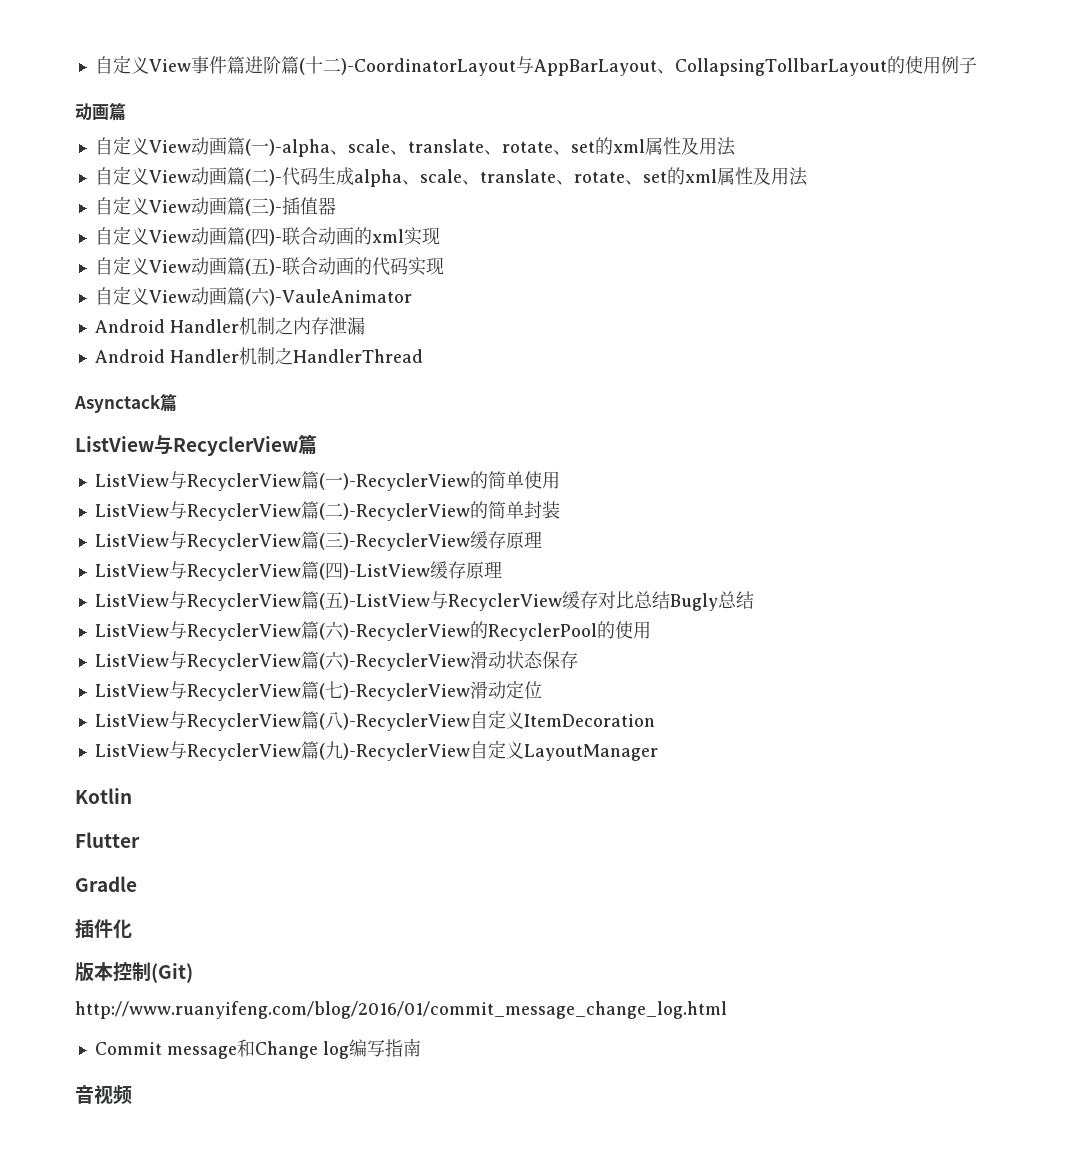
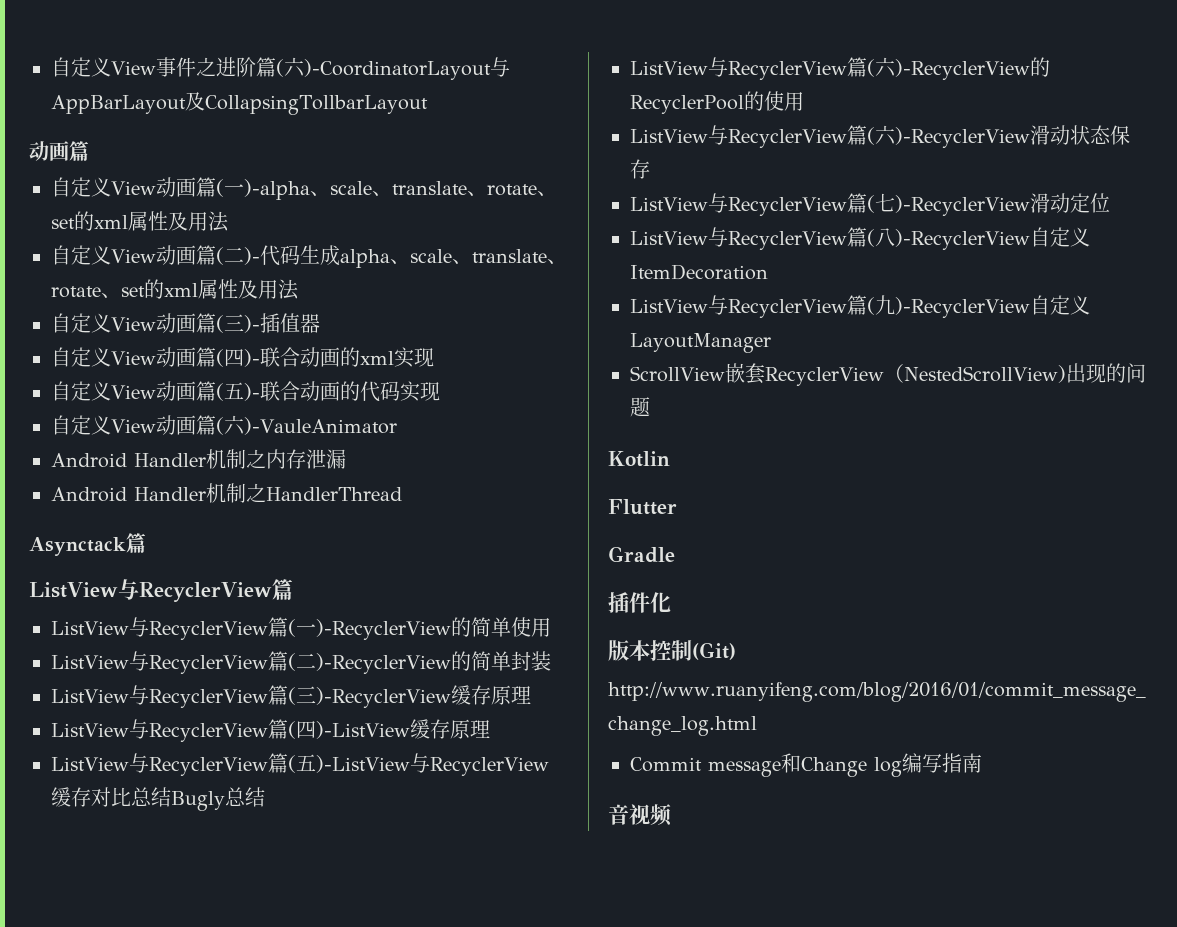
- 自定义View事件篇进阶篇(十二)-CoordinatorLayout与AppBarLayout、CollapsingTollbarLayout的使用例子
+ 自定义View事件之进阶篇(六)-CoordinatorLayout与AppBarLayout及CollapsingTollbarLayout
+ ScrollView嵌套RecyclerView（NestedScrollView)出现的问题

